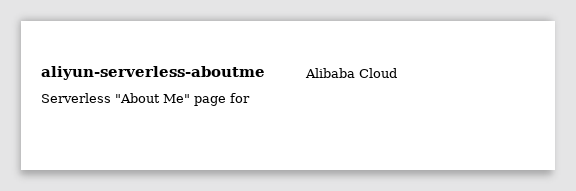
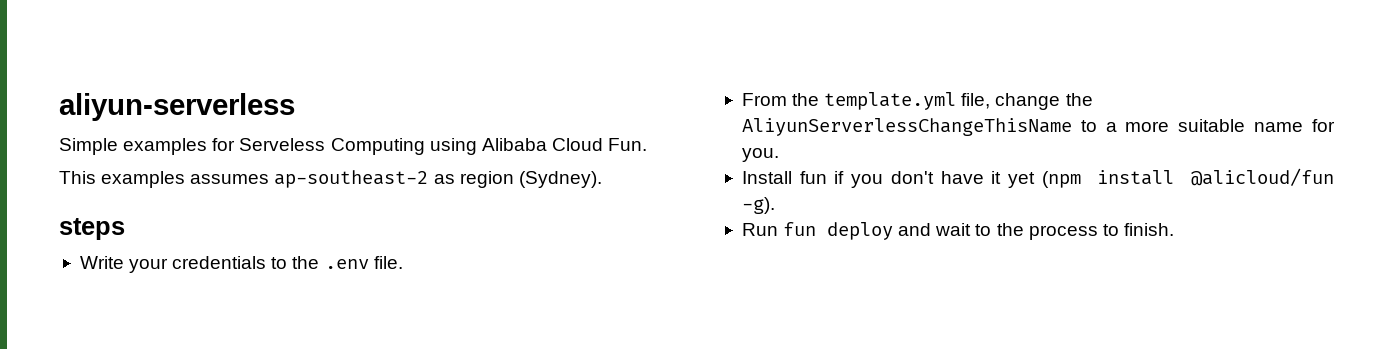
- aliyun-serverless-aboutme
- Serverless "About Me" page for Alibaba Cloud
+ aliyun-serverless
+ Simple examples for Serveless Computing using Alibaba Cloud Fun.
+ This examples assumes ap-southeast-2 as region (Sydney).
+ steps
+ Write your credentials to the .env file.
+ From the template.yml file, change the AliyunServerlessChangeThisName to a more suitable name for you.
+ Install fun if you don't have it yet (npm install @alicloud/fun -g).
+ Run fun deploy and wait to the process to finish.

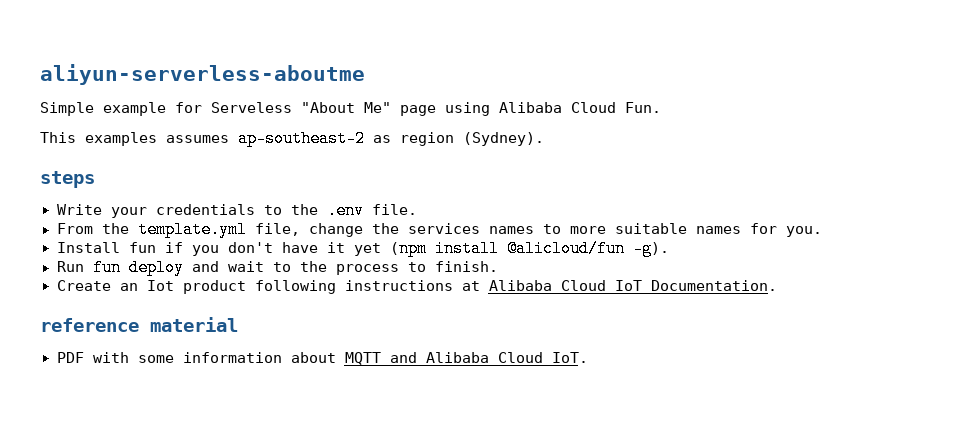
- aliyun-serverless
+ aliyun-serverless-aboutme
- Simple examples for Serveless Computing using Alibaba Cloud Fun.
+ Simple example for Serveless "About Me" page using Alibaba Cloud Fun.
- From the template.yml file, change the AliyunServerlessChangeThisName to a more suitable name for you.
+ From the template.yml file, change the services names to more suitable names for you.
+ Create an Iot product following instructions at Alibaba Cloud IoT Documentation.
+ reference material
+ PDF with some information about MQTT and Alibaba Cloud IoT.

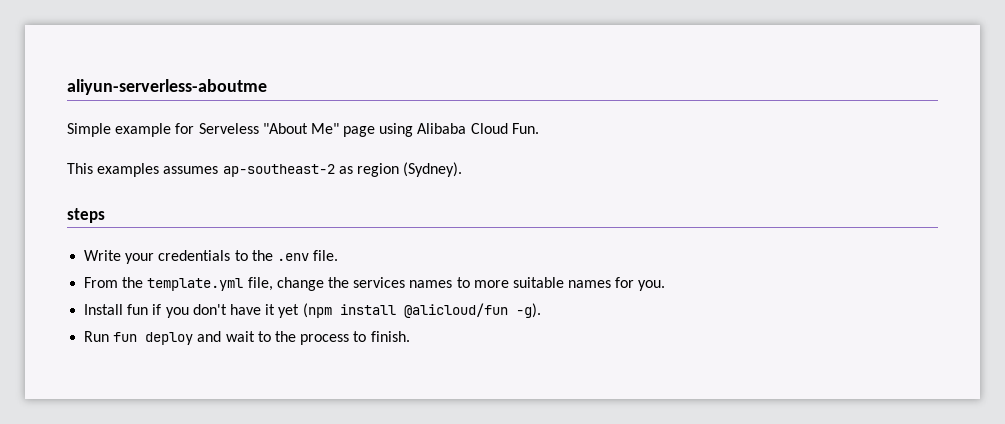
- Create an Iot product following instructions at Alibaba Cloud IoT Documentation.
- reference material
- PDF with some information about MQTT and Alibaba Cloud IoT.

